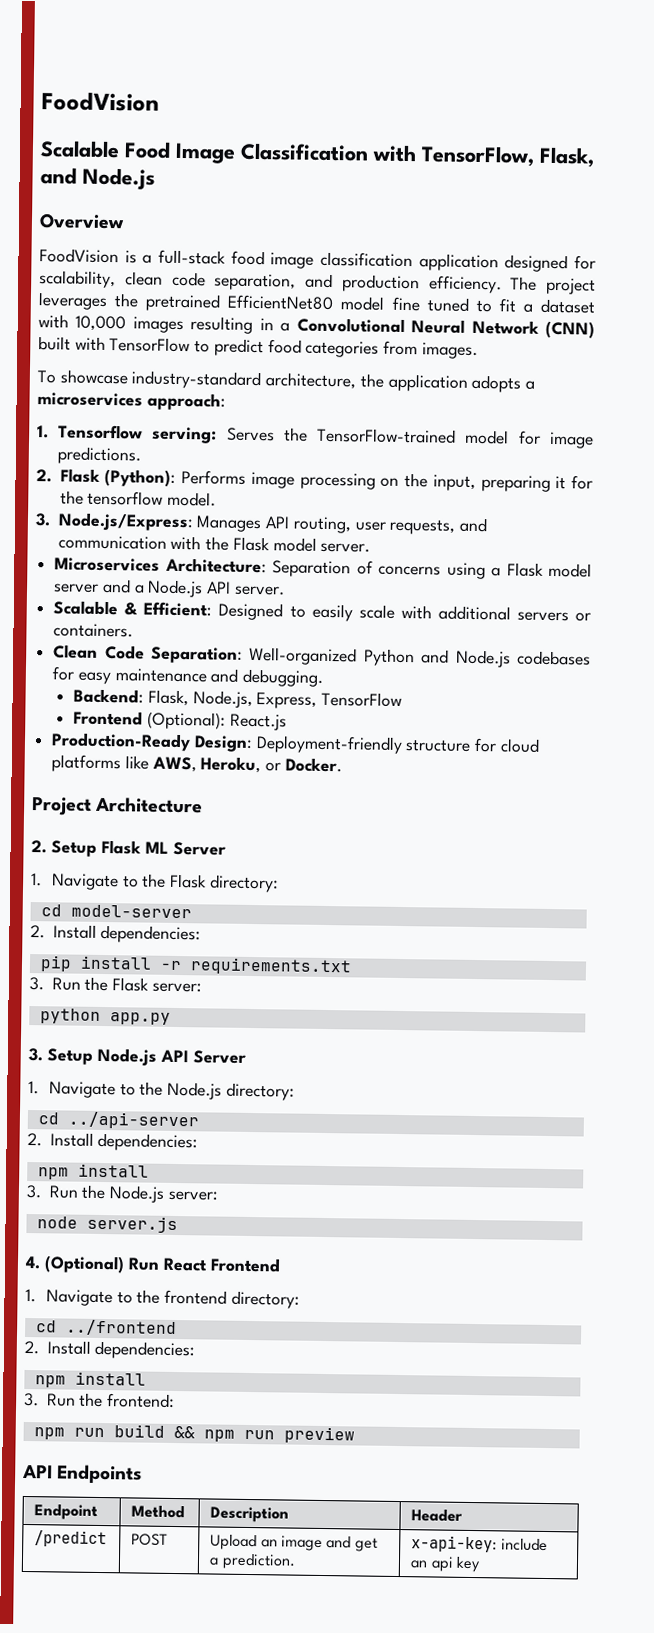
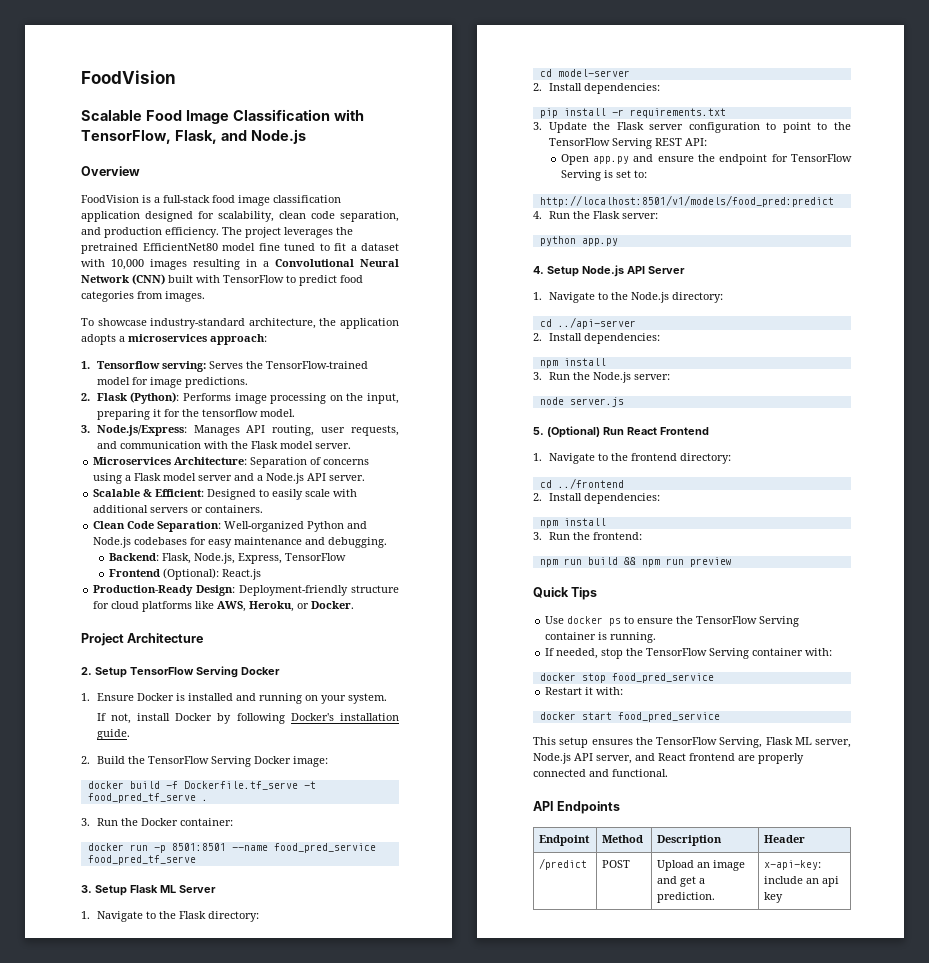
- 2. Setup Flask ML Server
+ 2. Setup TensorFlow Serving Docker
+ 1. Ensure Docker is installed and running on your system.
+ If not, install Docker by following Docker's installation guide.
+ 2. Build the TensorFlow Serving Docker image:
+ docker build -f Dockerfile.tf_serve -t food_pred_tf_serve .
+ 3. Run the Docker container:
+ docker run -p 8501:8501 --name food_pred_service food_pred_tf_serve
+ 3. Setup Flask ML Server
- 3. Run the Flask server:
+ 3. Update the Flask server configuration to point to the TensorFlow Serving REST API:
+ Open app.py and ensure the endpoint for TensorFlow Serving is set to:
+ http://localhost:8501/v1/models/food_pred:predict
+ 4. Run the Flask server:
- 3. Setup Node.js API Server
+ 4. Setup Node.js API Server
- 4. (Optional) Run React Frontend
+ 5. (Optional) Run React Frontend
+ Quick Tips
+ Use docker ps to ensure the TensorFlow Serving container is running.
+ If needed, stop the TensorFlow Serving container with:
+ docker stop food_pred_service
+ Restart it with:
+ docker start food_pred_service
+ This setup ensures the TensorFlow Serving, Flask ML server, Node.js API server, and React frontend are properly connected and functional.

